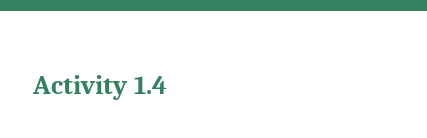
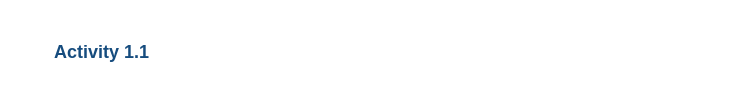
- Activity 1.4
+ Activity 1.1

